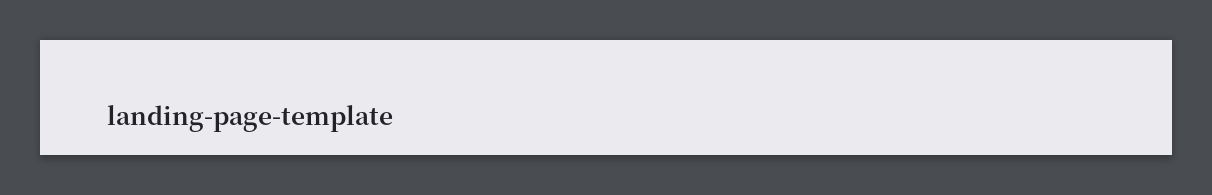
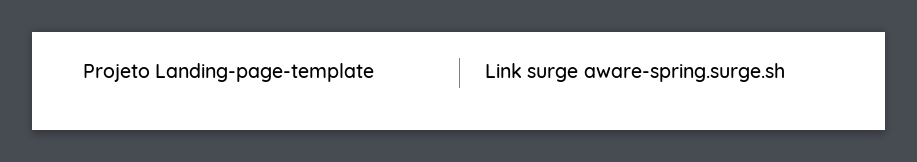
- landing-page-template
+ Projeto Landing-page-template
+ Link surge aware-spring.surge.sh

